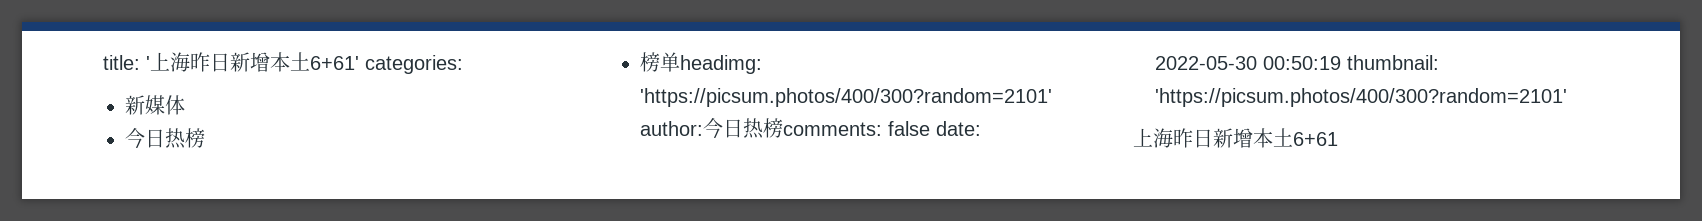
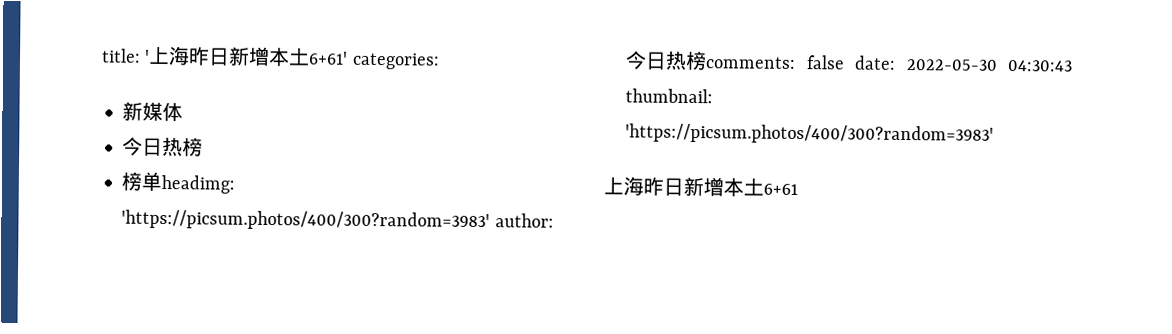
- 榜单headimg: 'https://picsum.photos/400/300?random=2101' author:今日热榜comments: false date: 2022-05-30 00:50:19 thumbnail: 'https://picsum.photos/400/300?random=2101'
+ 榜单headimg: 'https://picsum.photos/400/300?random=3983' author:今日热榜comments: false date: 2022-05-30 04:30:43 thumbnail: 'https://picsum.photos/400/300?random=3983'

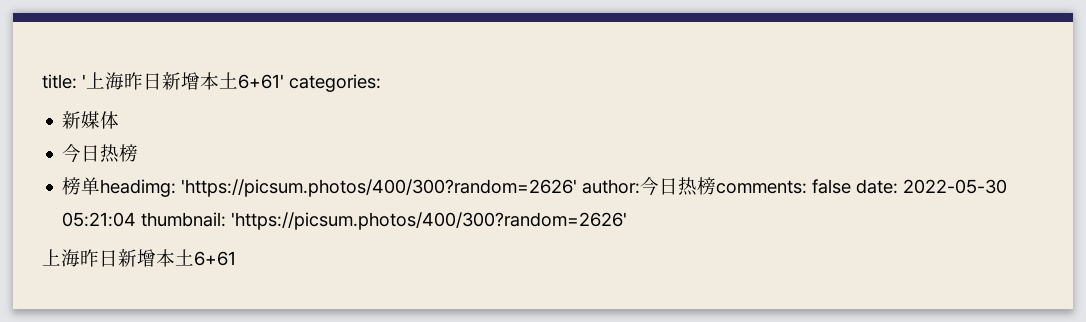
- 榜单headimg: 'https://picsum.photos/400/300?random=3983' author:今日热榜comments: false date: 2022-05-30 04:30:43 thumbnail: 'https://picsum.photos/400/300?random=3983'
+ 榜单headimg: 'https://picsum.photos/400/300?random=2626' author:今日热榜comments: false date: 2022-05-30 05:21:04 thumbnail: 'https://picsum.photos/400/300?random=2626'

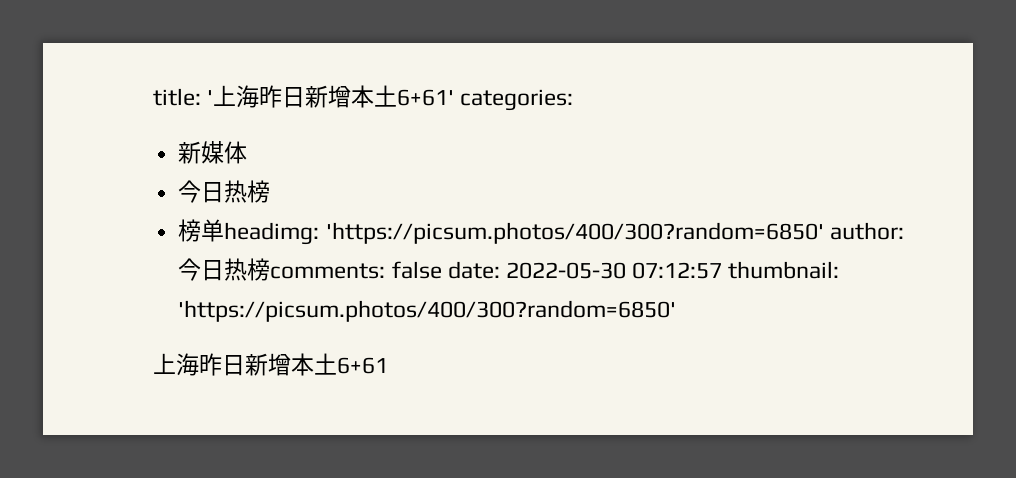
- 榜单headimg: 'https://picsum.photos/400/300?random=2626' author:今日热榜comments: false date: 2022-05-30 05:21:04 thumbnail: 'https://picsum.photos/400/300?random=2626'
+ 榜单headimg: 'https://picsum.photos/400/300?random=6850' author:今日热榜comments: false date: 2022-05-30 07:12:57 thumbnail: 'https://picsum.photos/400/300?random=6850'

